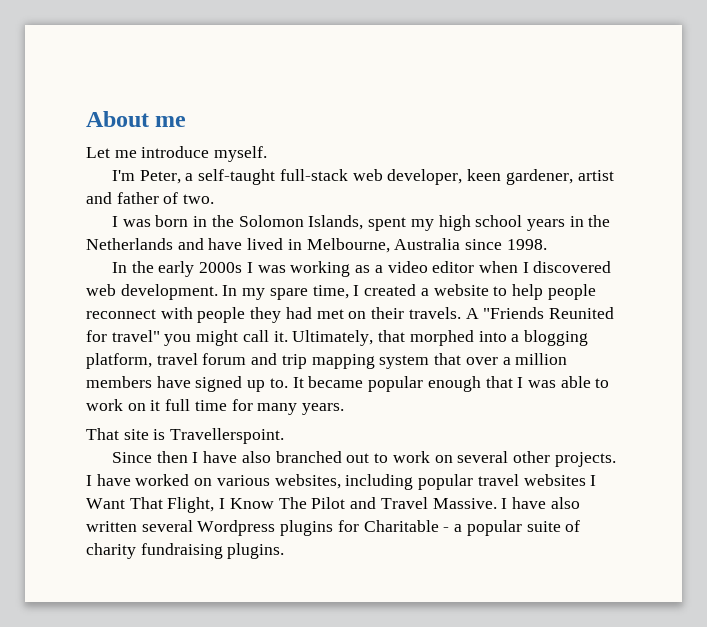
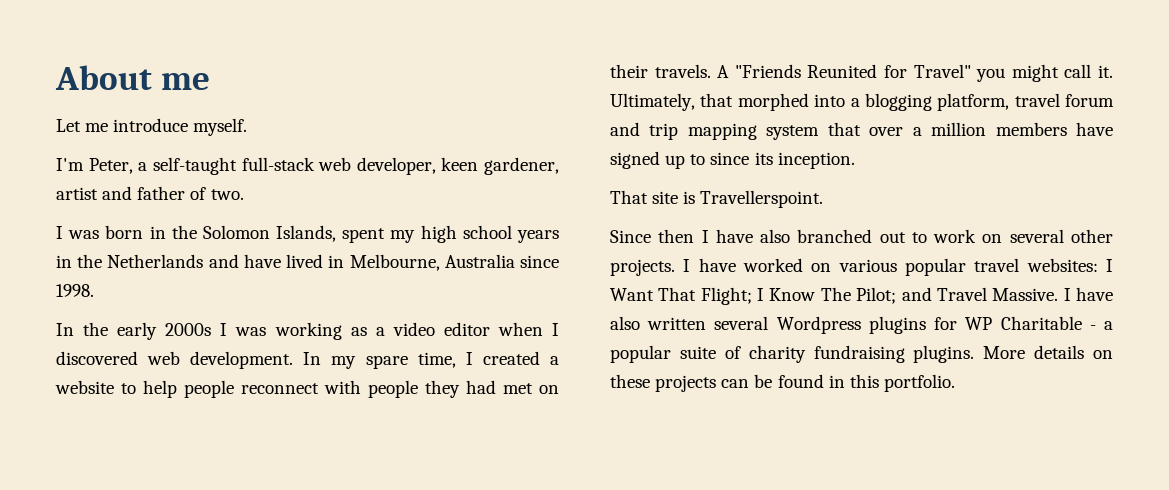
- A "Friends Reunited for travel" you might call it.
+ A "Friends Reunited for Travel" you might call it.
- Ultimately, that morphed into a blogging platform, travel forum and trip mapping system that over a million members have signed up to. It became popular enough that I was able to work on it full time for many years.
+ Ultimately, that morphed into a blogging platform, travel forum and trip mapping system that over a million members have signed up to since its inception.
- I have worked on various websites, including popular travel websites I Want That Flight, I Know The Pilot and Travel Massive.
+ I have worked on various popular travel websites: I Want That Flight; I Know The Pilot; and Travel Massive.
- I have also written several Wordpress plugins for Charitable - a popular suite of charity fundraising plugins.
+ I have also written several Wordpress plugins for WP Charitable - a popular suite of charity fundraising plugins.
+ More details on these projects can be found in this portfolio.

